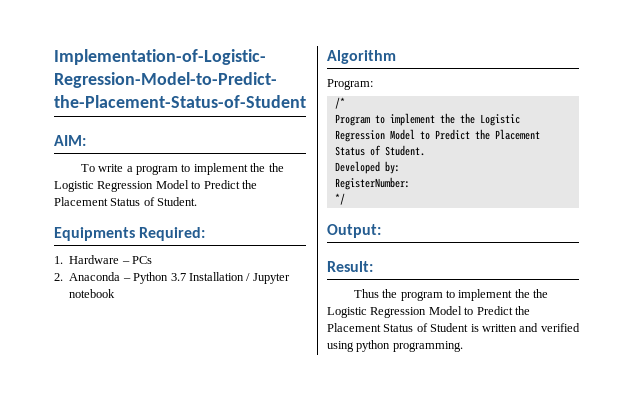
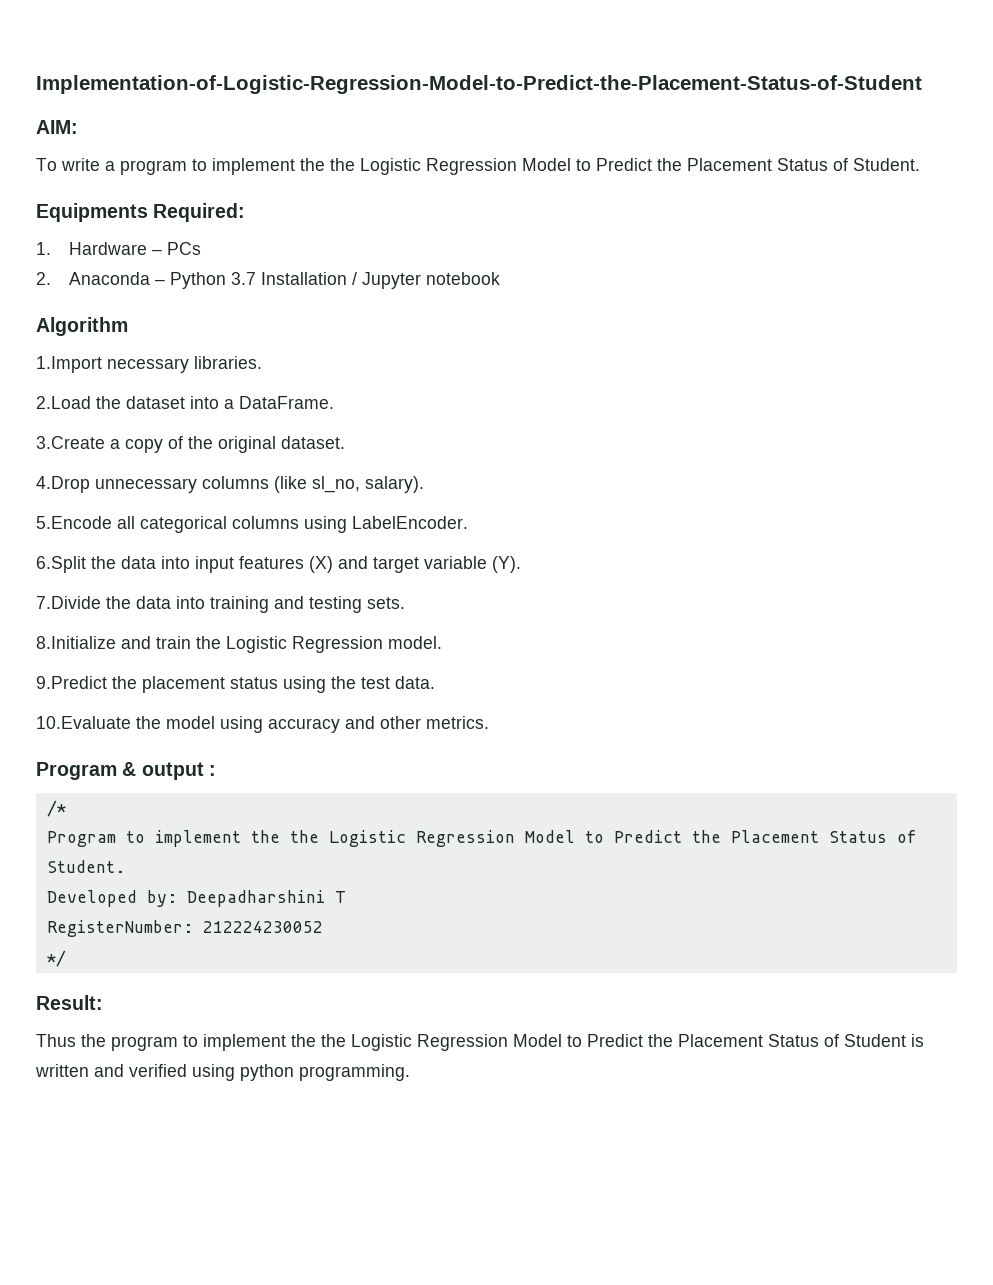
- Program:
+ 1.Import necessary libraries.
+ 2.Load the dataset into a DataFrame.
+ 3.Create a copy of the original dataset.
+ 4.Drop unnecessary columns (like sl_no, salary).
+ 5.Encode all categorical columns using LabelEncoder.
+ 6.Split the data into input features (X) and target variable (Y).
+ 7.Divide the data into training and testing sets.
+ 8.Initialize and train the Logistic Regression model.
+ 9.Predict the placement status using the test data.
+ 10.Evaluate the model using accuracy and other metrics.
+ Program & output :
- Developed by:
+ Developed by: Deepadharshini T
- RegisterNumber:
+ RegisterNumber: 212224230052
- Output:

